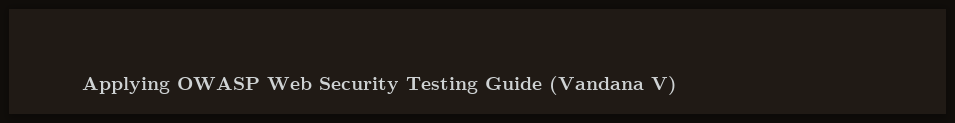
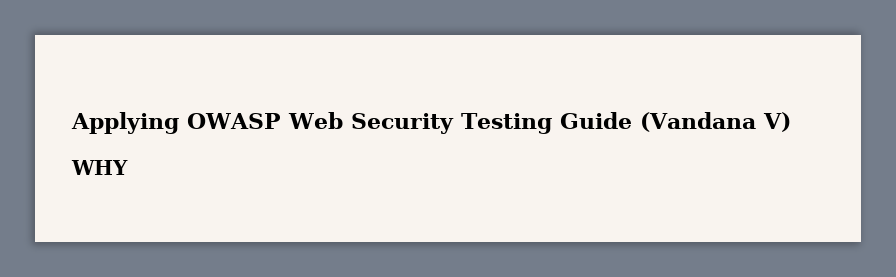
+ WHY

